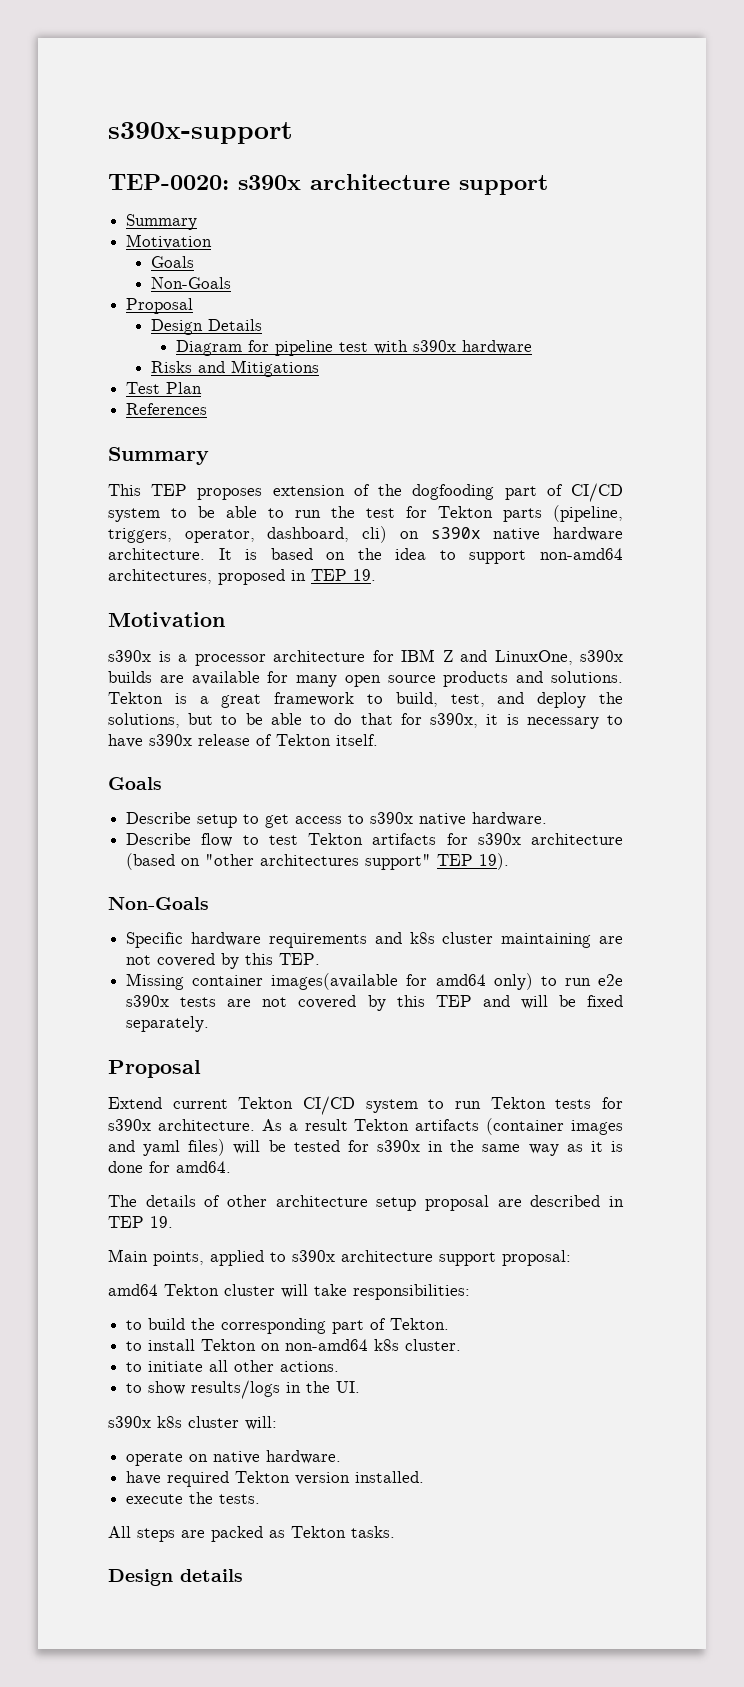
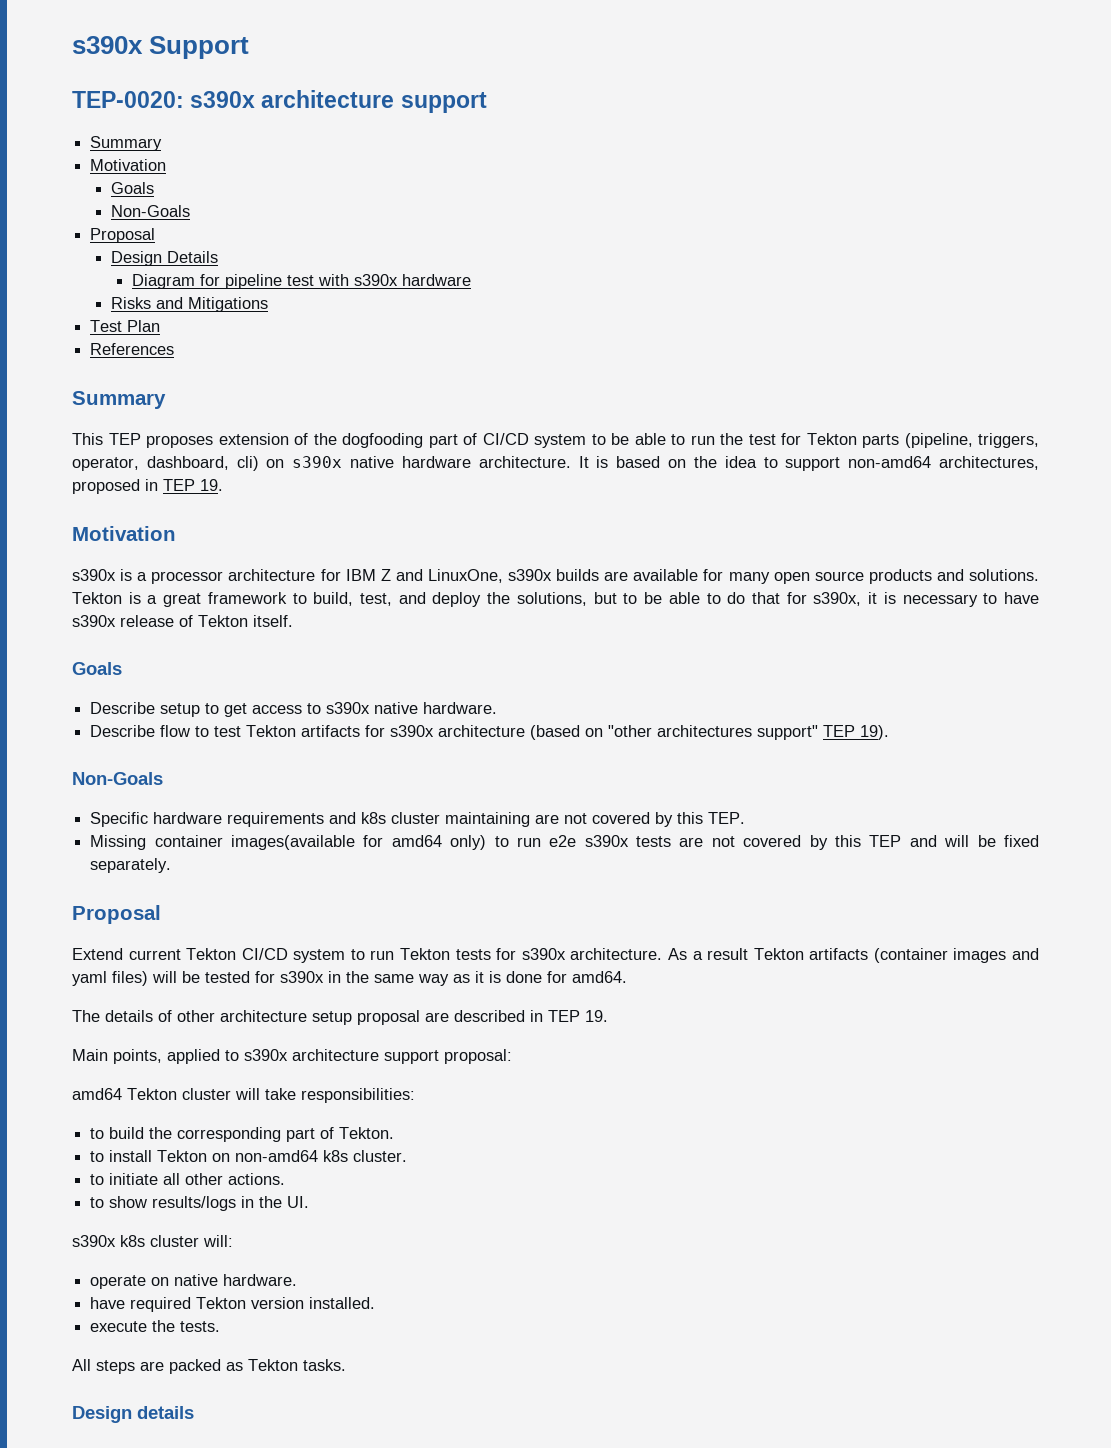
- s390x-support
+ s390x Support

